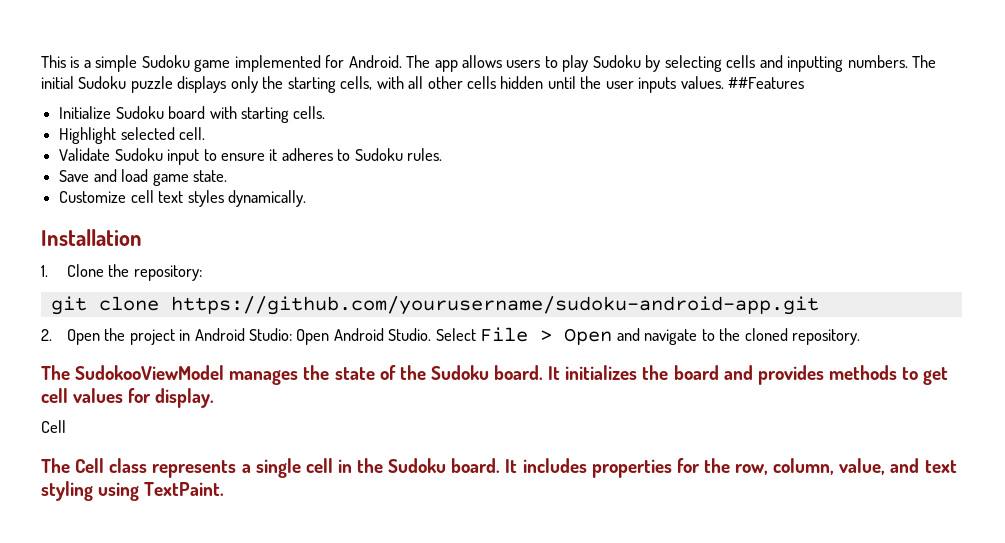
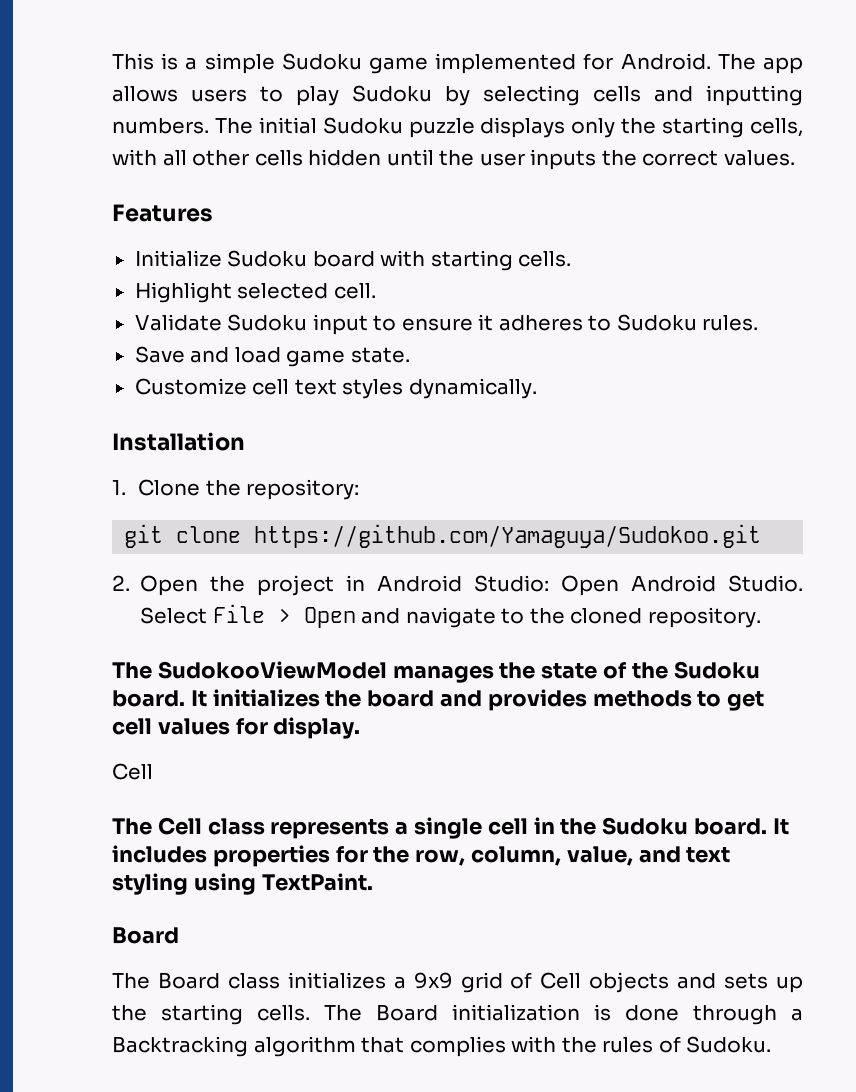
- The initial Sudoku puzzle displays only the starting cells, with all other cells hidden until the user inputs values. ##Features
+ The initial Sudoku puzzle displays only the starting cells, with all other cells hidden until the user inputs the correct values.
+ Features
- git clone https://github.com/yourusername/sudoku-android-app.git
+ git clone https://github.com/Yamaguya/Sudokoo.git
  It includes properties for the row, column, value, and text styling using TextPaint.
+ Board
+ The Board class initializes a 9x9 grid of Cell objects and sets up the starting cells. The Board initialization is done through a Backtracking algorithm that complies with the rules of Sudoku.

